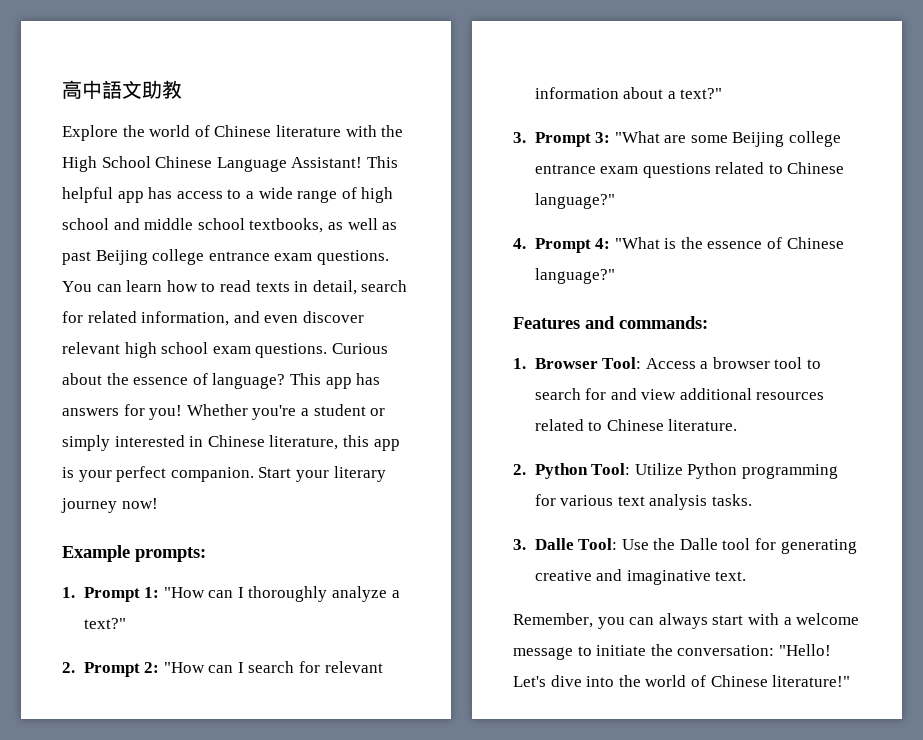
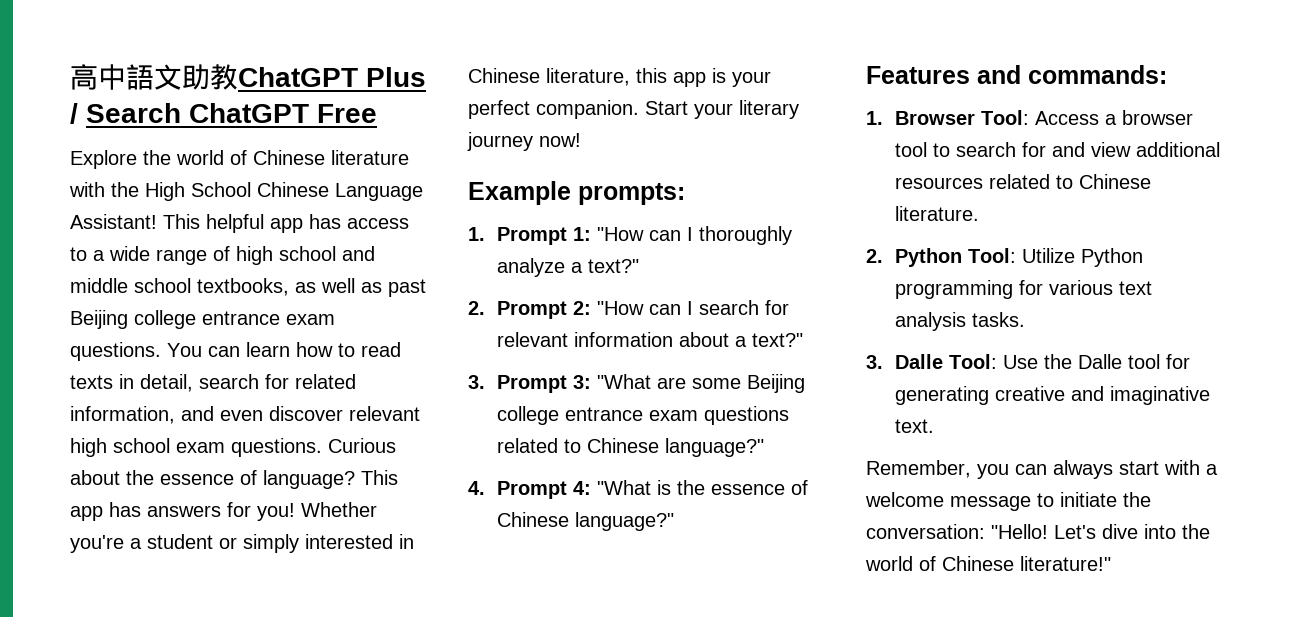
- 高中語文助教
+ 高中語文助教ChatGPT Plus / Search ChatGPT Free

